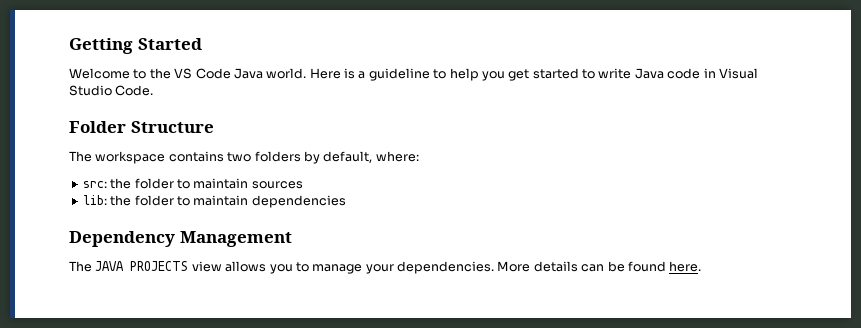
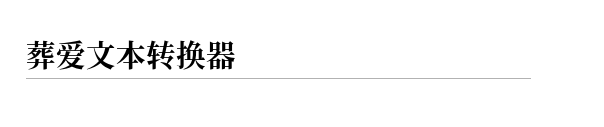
- Getting Started
- Welcome to the VS Code Java world. Here is a guideline to help you get started to write Java code in Visual Studio Code.
- Folder Structure
- The workspace contains two folders by default, where:
- src: the folder to maintain sources
- lib: the folder to maintain dependencies
- Dependency Management
- The JAVA PROJECTS view allows you to manage your dependencies. More details can be found here.
+ 葬爱文本转换器

